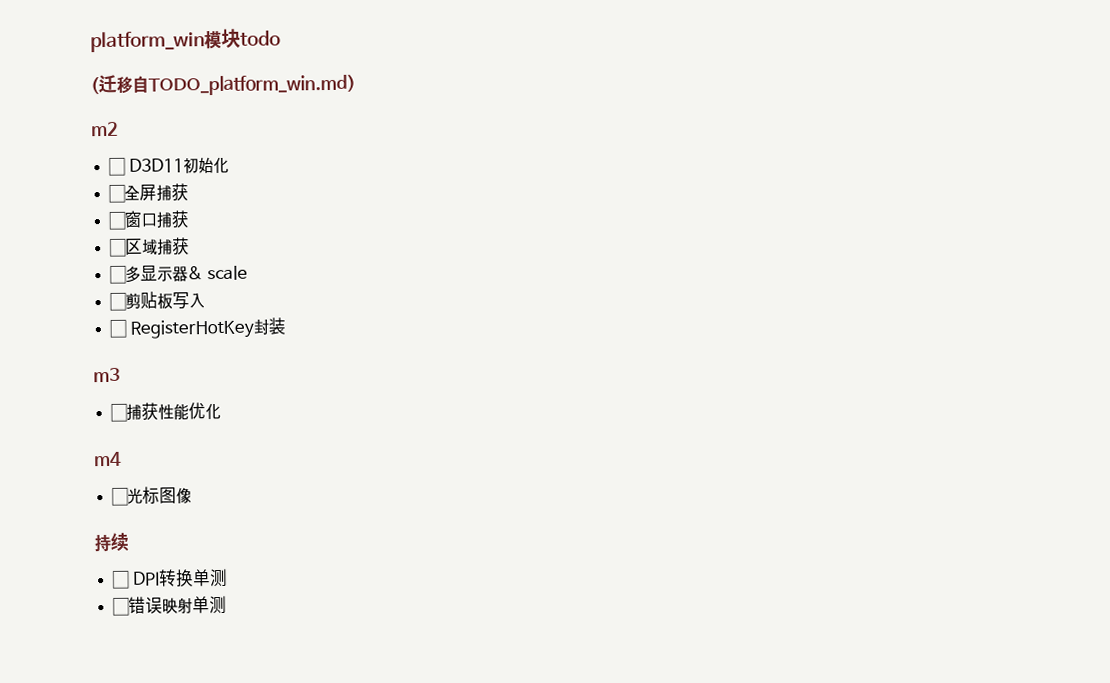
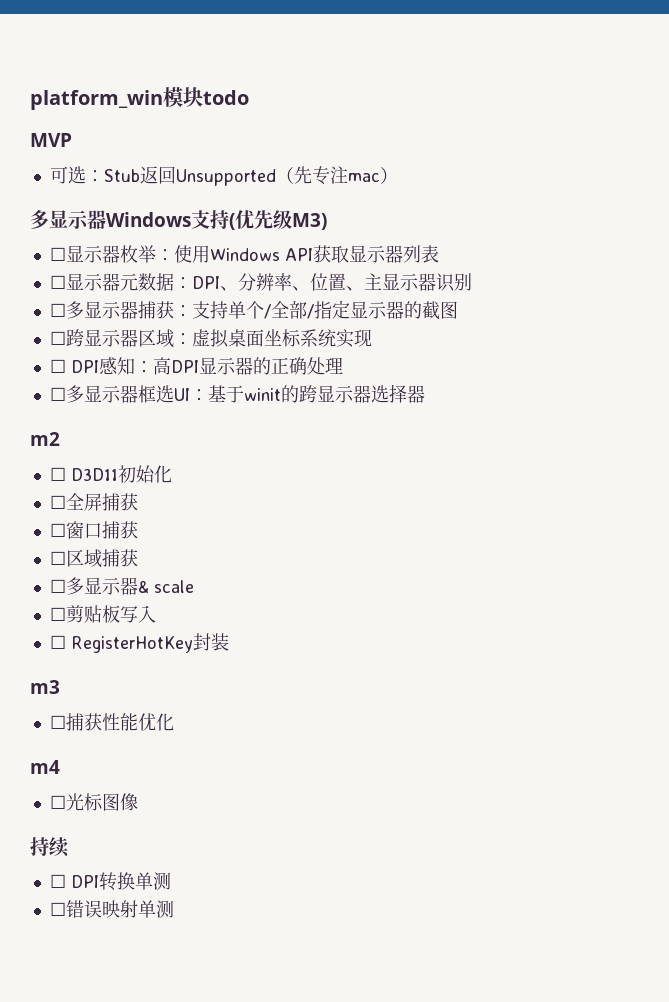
- (迁移自TODO_platform_win.md)
+ MVP
+ 可选：Stub返回Unsupported（先专注mac）
+ 多显示器Windows支持(优先级M3)
+ ☐显示器枚举：使用Windows API获取显示器列表
+ ☐显示器元数据：DPI、分辨率、位置、主显示器识别
+ ☐多显示器捕获：支持单个/全部/指定显示器的截图
+ ☐跨显示器区域：虚拟桌面坐标系统实现
+ ☐ DPI感知：高DPI显示器的正确处理
+ ☐多显示器框选UI：基于winit的跨显示器选择器

